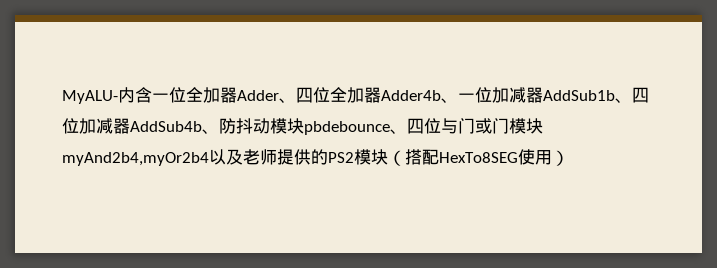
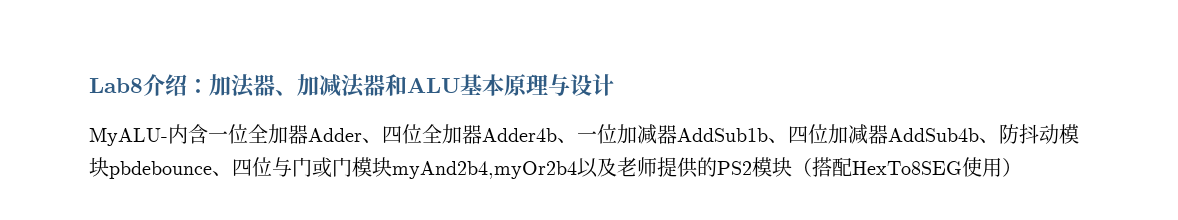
+ Lab8介绍：加法器、加减法器和ALU基本原理与设计

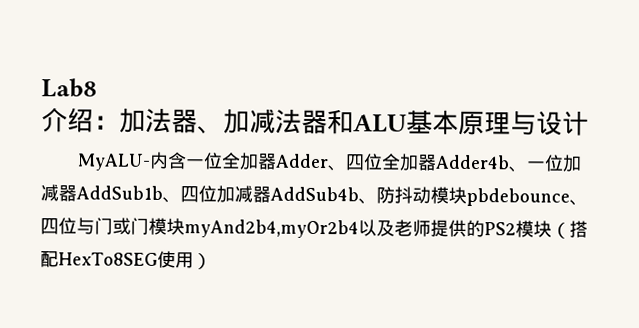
- Lab8介绍：加法器、加减法器和ALU基本原理与设计
+ Lab8
+ 介绍：加法器、加减法器和ALU基本原理与设计

